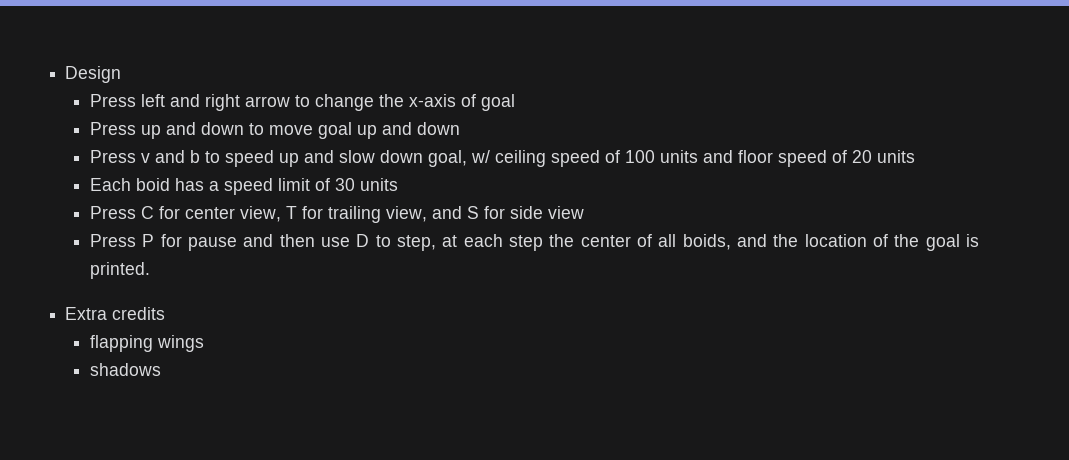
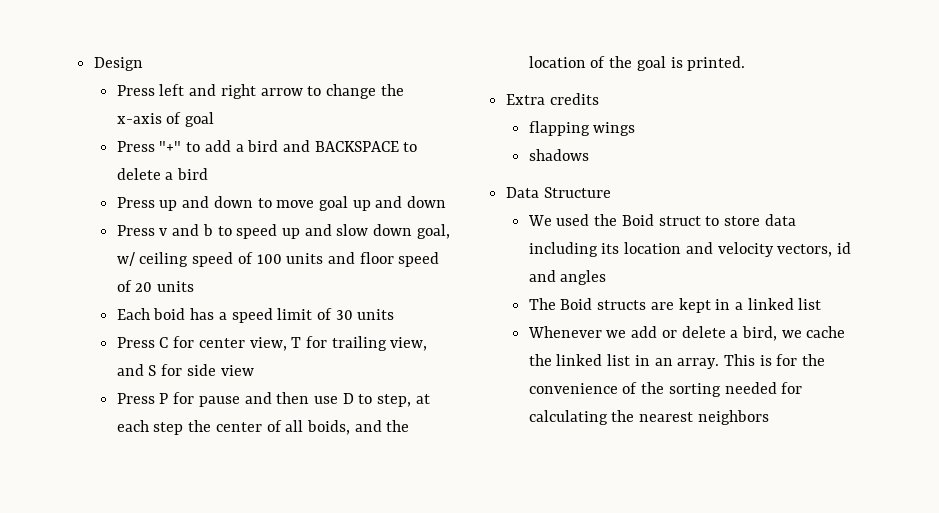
+ Press "+" to add a bird and BACKSPACE to delete a bird
+ Data Structure
+ We used the Boid struct to store data including its location and velocity vectors, id and angles
+ The Boid structs are kept in a linked list
+ Whenever we add or delete a bird, we cache the linked list in an array. This is for the convenience of the sorting needed for calculating the nearest neighbors

